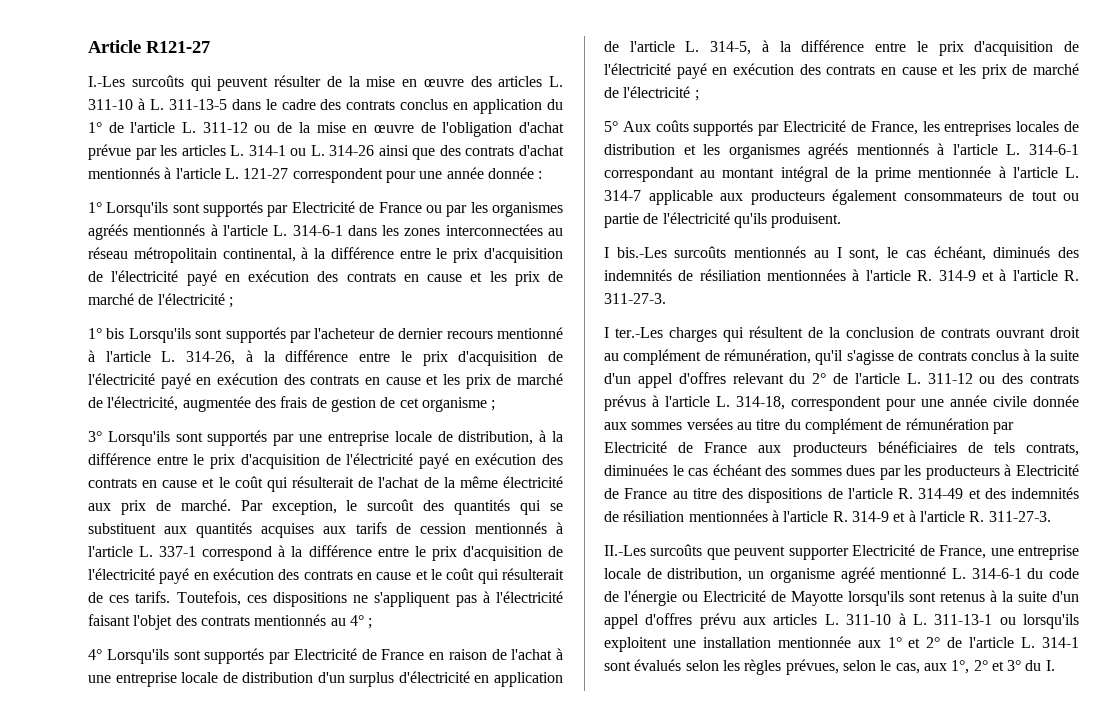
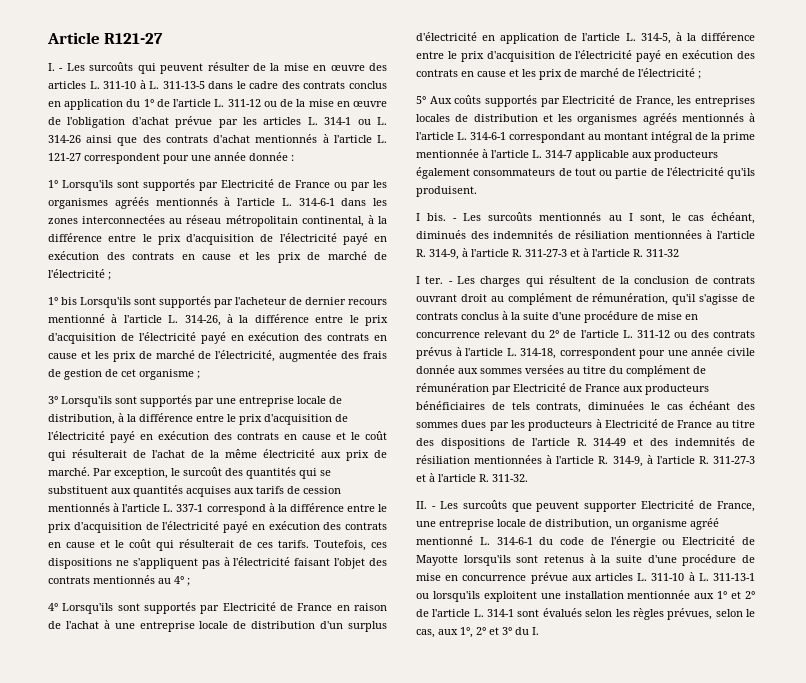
- I.-Les surcoûts qui peuvent résulter de la mise en œuvre des articles L. 311-10 à L. 311-13-5 dans le cadre des contrats conclus en application du 1° de l'article L. 311-12 ou de la mise en œuvre de l'obligation d'achat prévue par les articles L. 314-1 ou L. 314-26 ainsi que des contrats d'achat mentionnés à l'article L. 121-27 correspondent pour une année donnée :
+ I. - Les surcoûts qui peuvent résulter de la mise en œuvre des articles L. 311-10 à L. 311-13-5 dans le cadre des contrats conclus en application du 1° de l'article L. 311-12 ou de la mise en œuvre de l'obligation d'achat prévue par les articles L. 314-1 ou L. 314-26 ainsi que des contrats d'achat mentionnés à l'article L. 121-27 correspondent pour une année donnée :
- I bis.-Les surcoûts mentionnés au I sont, le cas échéant, diminués des indemnités de résiliation mentionnées à l'article R. 314-9 et à l'article R. 311-27-3.
- I ter.-Les charges qui résultent de la conclusion de contrats ouvrant droit au complément de rémunération, qu'il s'agisse de contrats conclus à la suite d'un appel d'offres relevant du 2° de l'article L. 311-12 ou des contrats prévus à l'article L. 314-18, correspondent pour une année civile donnée aux sommes versées au titre du complément de rémunération par Electricité de France aux producteurs bénéficiaires de tels contrats, diminuées le cas échéant des sommes dues par les producteurs à Electricité de France au titre des dispositions de l'article R. 314-49 et des indemnités de résiliation mentionnées à l'article R. 314-9 et à l'article R. 311-27-3.
- II.-Les surcoûts que peuvent supporter Electricité de France, une entreprise locale de distribution, un organisme agréé mentionné L. 314-6-1 du code de l'énergie ou Electricité de Mayotte lorsqu'ils sont retenus à la suite d'un appel d'offres prévu aux articles L. 311-10 à L. 311-13-1 ou lorsqu'ils exploitent une installation mentionnée aux 1° et 2° de l'article L. 314-1 sont évalués selon les règles prévues, selon le cas, aux 1°, 2° et 3° du I.
+ I bis. - Les surcoûts mentionnés au I sont, le cas échéant, diminués des indemnités de résiliation mentionnées à l'article R. 314-9, à l'article R. 311-27-3 et à l'article R. 311-32
+ I ter. - Les charges qui résultent de la conclusion de contrats ouvrant droit au complément de rémunération, qu'il s'agisse de contrats conclus à la suite d'une procédure de mise en concurrence relevant du 2° de l'article L. 311-12 ou des contrats prévus à l'article L. 314-18, correspondent pour une année civile donnée aux sommes versées au titre du complément de rémunération par Electricité de France aux producteurs bénéficiaires de tels contrats, diminuées le cas échéant des sommes dues par les producteurs à Electricité de France au titre des dispositions de l'article R. 314-49 et des indemnités de résiliation mentionnées à l'article R. 314-9, à l'article R. 311-27-3 et à l'article R. 311-32.
+ II. - Les surcoûts que peuvent supporter Electricité de France, une entreprise locale de distribution, un organisme agréé mentionné L. 314-6-1 du code de l'énergie ou Electricité de Mayotte lorsqu'ils sont retenus à la suite d'une procédure de mise en concurrence prévue aux articles L. 311-10 à L. 311-13-1 ou lorsqu'ils exploitent une installation mentionnée aux 1° et 2° de l'article L. 314-1 sont évalués selon les règles prévues, selon le cas, aux 1°, 2° et 3° du I.

